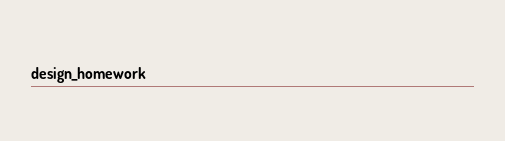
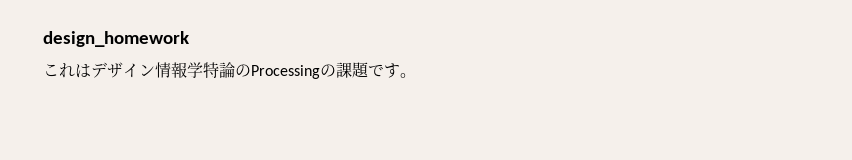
+ これはデザイン情報学特論のProcessingの課題です。

